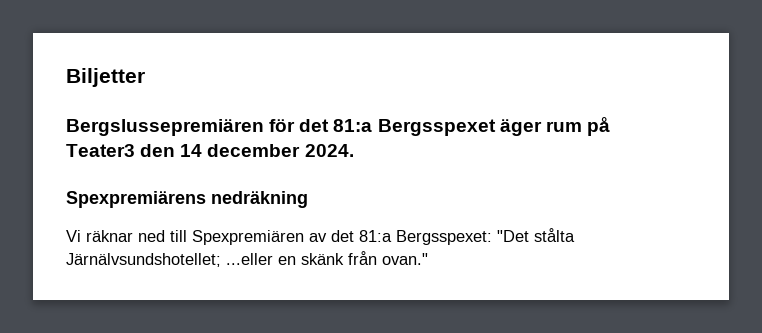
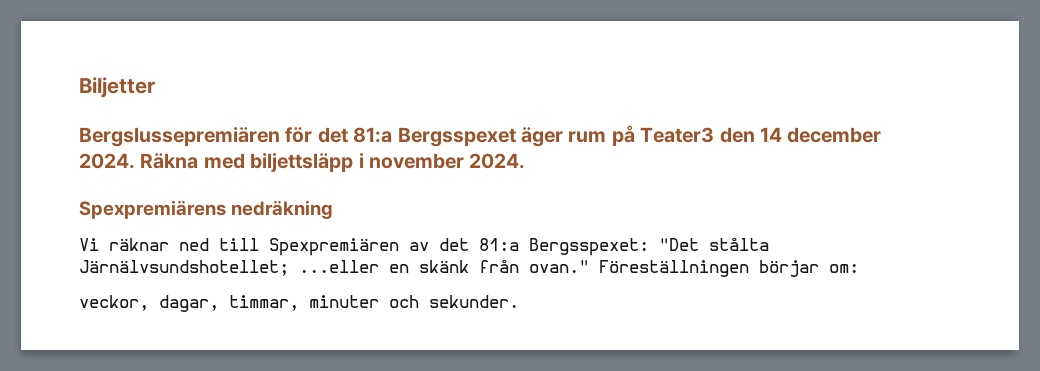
+ Räkna med biljettsläpp i november 2024.
+ Föreställningen börjar om:
+ veckor, dagar, timmar, minuter och sekunder.

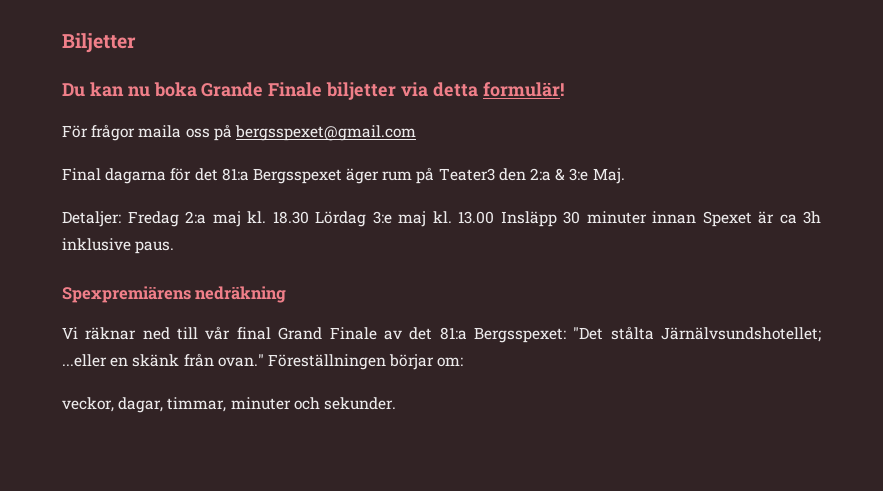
- Bergslussepremiären för det 81:a Bergsspexet äger rum på Teater3 den 14 december 2024. Räkna med biljettsläpp i november 2024.
+ Du kan nu boka Grande Finale biljetter via detta formulär!
+ För frågor maila oss på bergsspexet@gmail.com
+ Final dagarna för det 81:a Bergsspexet äger rum på Teater3 den 2:a & 3:e Maj.
+ Detaljer: Fredag 2:a maj kl. 18.30 Lördag 3:e maj kl. 13.00 Insläpp 30 minuter innan Spexet är ca 3h inklusive paus.
- Vi räknar ned till Spexpremiären av det 81:a Bergsspexet: "Det stålta Järnälvsundshotellet; ...eller en skänk från ovan."
+ Vi räknar ned till vår final Grand Finale av det 81:a Bergsspexet: "Det stålta Järnälvsundshotellet; ...eller en skänk från ovan."

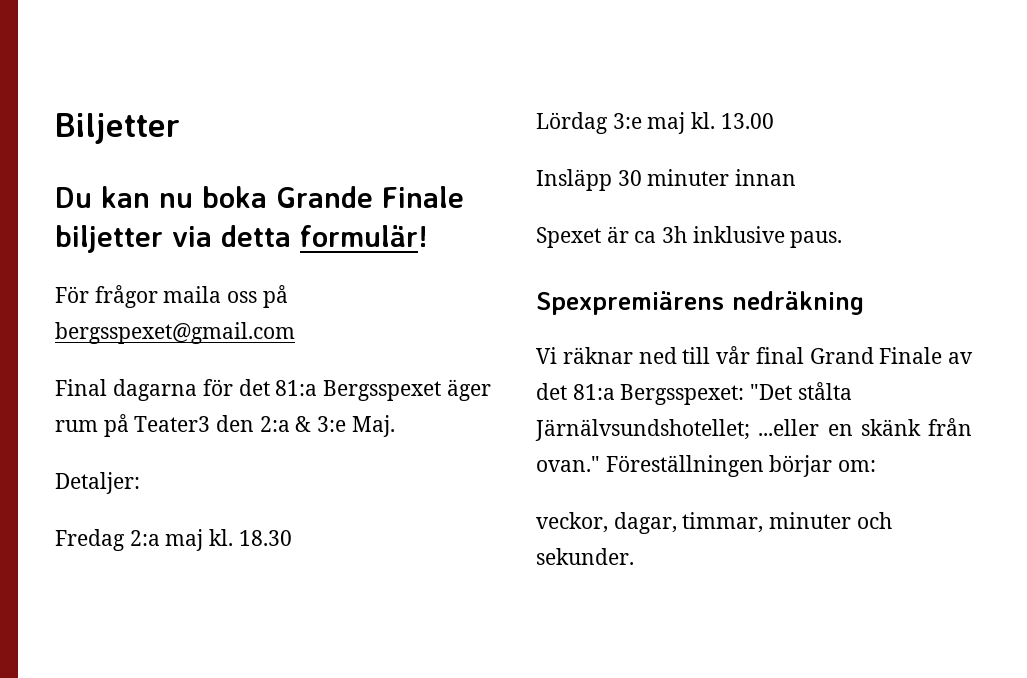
- Detaljer: Fredag 2:a maj kl.
+ Detaljer:
+ Fredag 2:a maj kl.
- 18.30 Lördag 3:e maj kl.
+ 18.30
+ Lördag 3:e maj kl.
- 13.00 Insläpp 30 minuter innan Spexet är ca 3h inklusive paus.
+ 13.00
+ Insläpp 30 minuter innan
+ Spexet är ca 3h inklusive paus.

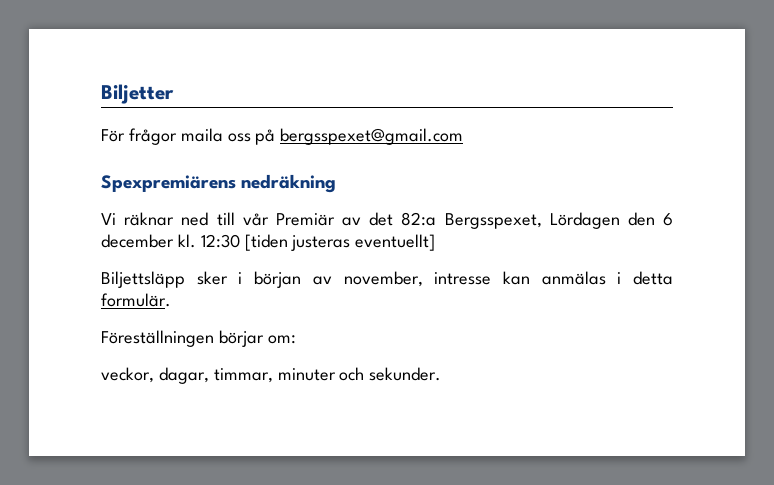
- Du kan nu boka Grande Finale biljetter via detta formulär!
- Final dagarna för det 81:a Bergsspexet äger rum på Teater3 den 2:a & 3:e Maj.
- Detaljer:
- Fredag 2:a maj kl. 18.30
- Lördag 3:e maj kl. 13.00
- Insläpp 30 minuter innan
- Spexet är ca 3h inklusive paus.
- Vi räknar ned till vår final Grand Finale av det 81:a Bergsspexet: "Det stålta Järnälvsundshotellet; ...eller en skänk från ovan." Föreställningen börjar om:
+ Vi räknar ned till vår Premiär av det 82:a Bergsspexet, Lördagen den 6 december kl. 12:30 [tiden justeras eventuellt]
+ Biljettsläpp sker i början av november, intresse kan anmälas i detta formulär.
+ Föreställningen börjar om:

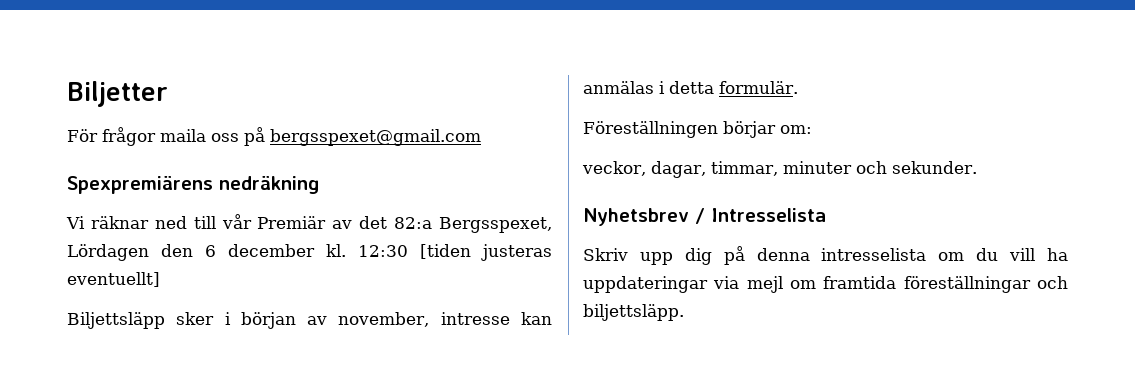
+ Nyhetsbrev / Intresselista
+ Skriv upp dig på denna intresselista om du vill ha uppdateringar via mejl om framtida föreställningar och biljettsläpp.

